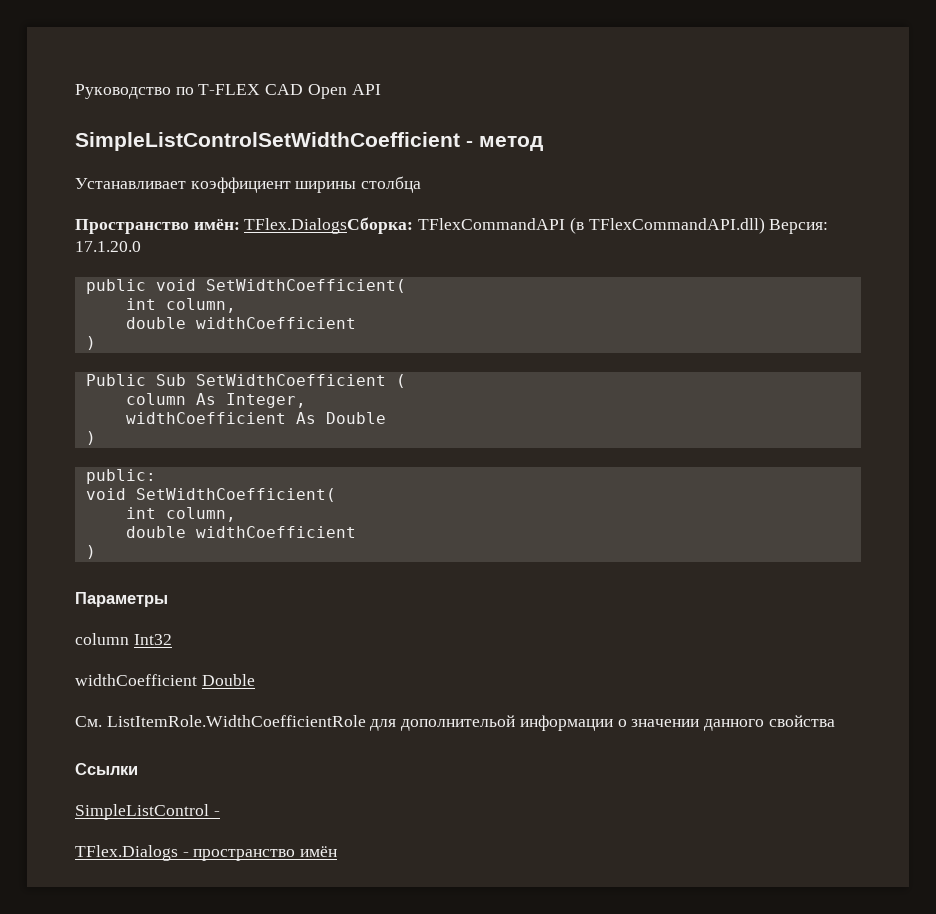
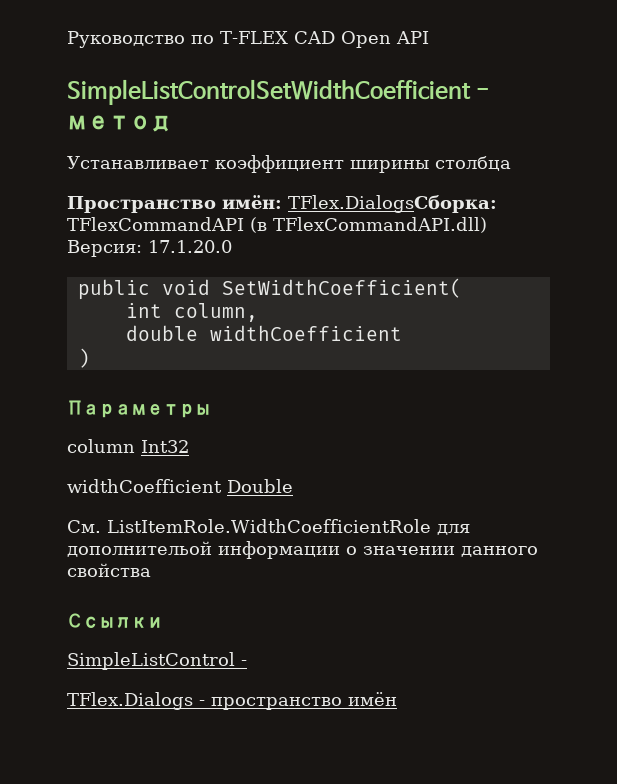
- Public Sub SetWidthCoefficient (
- column As Integer,
- widthCoefficient As Double
- )
- public:
- void SetWidthCoefficient(
- int column,
- double widthCoefficient
- )

